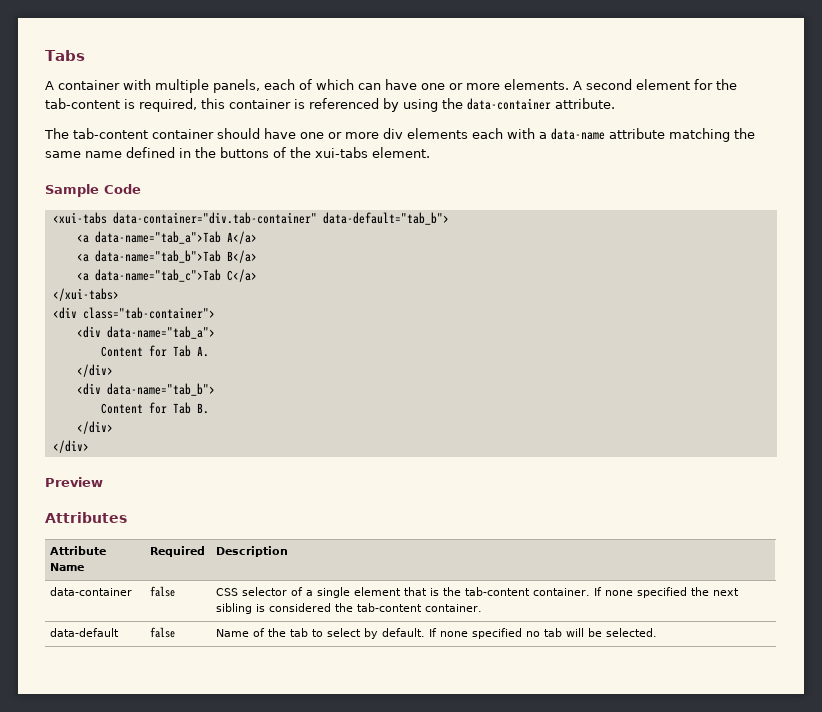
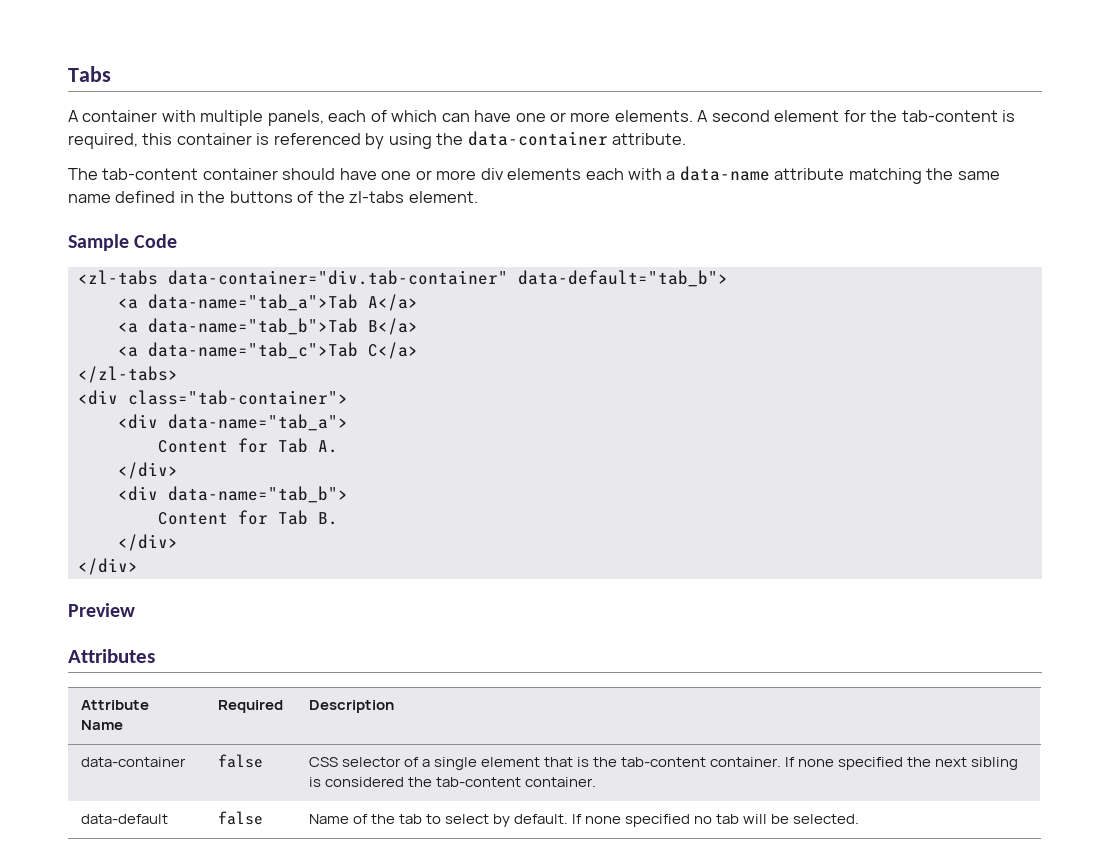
- The tab-content container should have one or more div elements each with a data-name attribute matching the same name defined in the buttons of the xui-tabs element.
+ The tab-content container should have one or more div elements each with a data-name attribute matching the same name defined in the buttons of the zl-tabs element.
- <xui-tabs data-container="div.tab-container" data-default="tab_b">
+ <zl-tabs data-container="div.tab-container" data-default="tab_b">
- </xui-tabs>
+ </zl-tabs>

